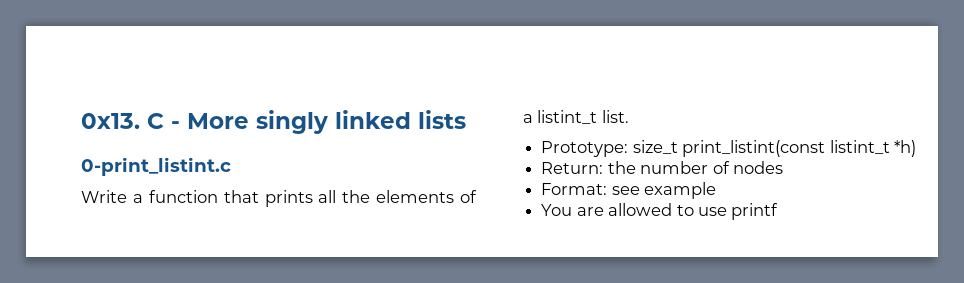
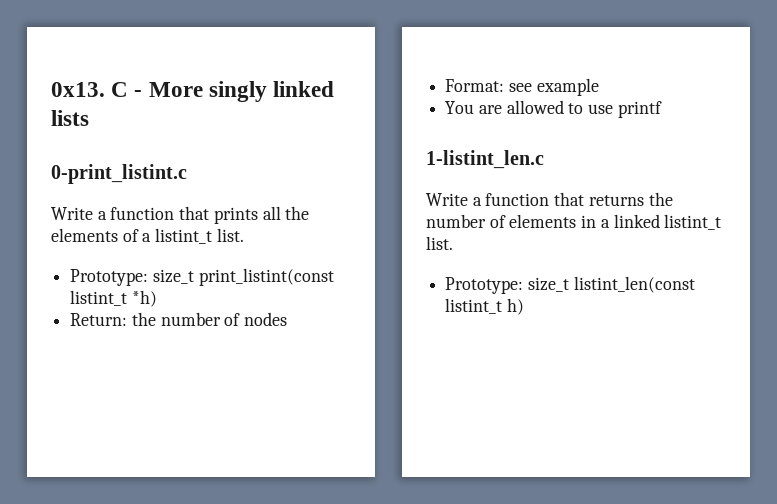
+ 1-listint_len.c
+ Write a function that returns the number of elements in a linked listint_t list.
+ Prototype: size_t listint_len(const listint_t h)

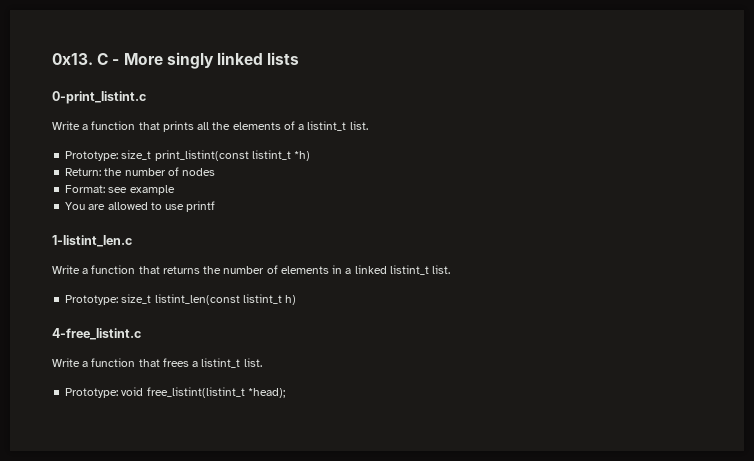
+ 4-free_listint.c
+ Write a function that frees a listint_t list.
+ Prototype: void free_listint(listint_t *head);

